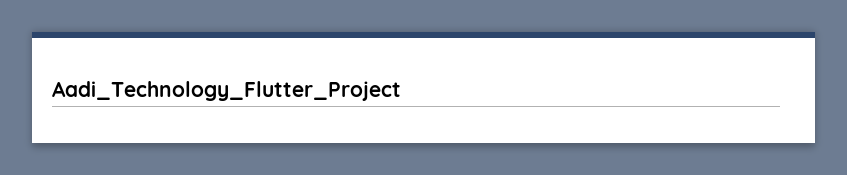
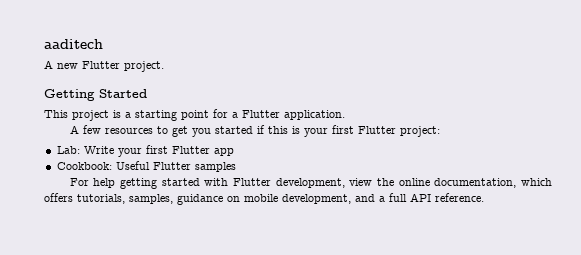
- Aadi_Technology_Flutter_Project
+ aaditech
+ A new Flutter project.
+ Getting Started
+ This project is a starting point for a Flutter application.
+ A few resources to get you started if this is your first Flutter project:
+ Lab: Write your first Flutter app
+ Cookbook: Useful Flutter samples
+ For help getting started with Flutter development, view the online documentation, which offers tutorials, samples, guidance on mobile development, and a full API reference.

